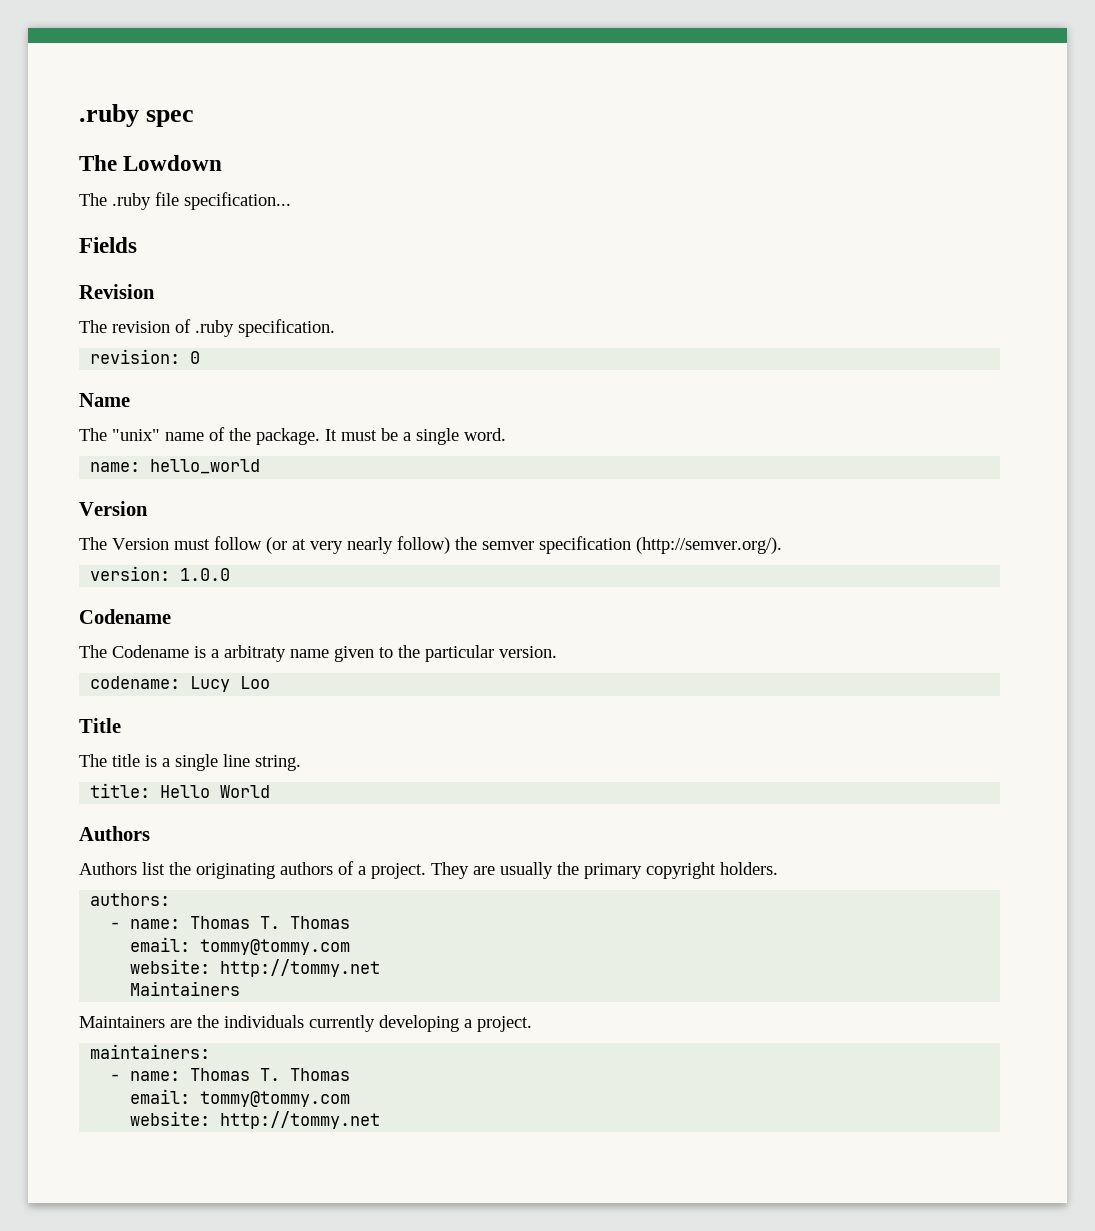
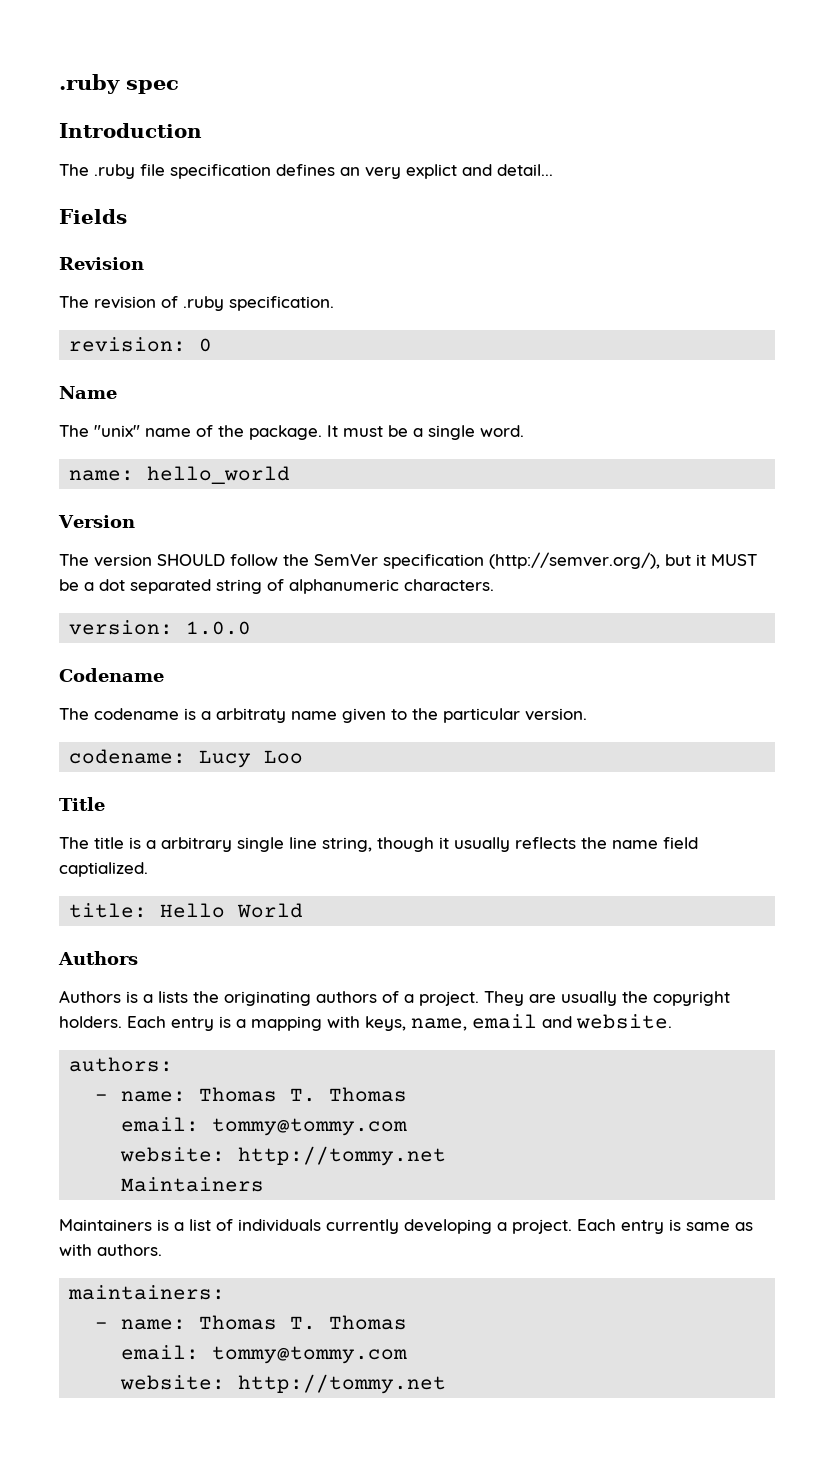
- The Lowdown
+ Introduction
- The .ruby file specification...
+ The .ruby file specification defines an very explict and detail...
- The Version must follow (or at very nearly follow) the semver specification (http://semver.org/).
+ The version SHOULD follow the SemVer specification (http://semver.org/), but it MUST be a dot separated string of alphanumeric characters.
- The Codename is a arbitraty name given to the particular version.
+ The codename is a arbitraty name given to the particular version.
- The title is a single line string.
+ The title is a arbitrary single line string, though it usually reflects the name field captialized.
- Authors list the originating authors of a project.
+ Authors is a lists the originating authors of a project.
- They are usually the primary copyright holders.
+ They are usually the copyright holders. Each entry is a mapping with keys, name, email and website.
- Maintainers are the individuals currently developing a project.
+ Maintainers is a list of individuals currently developing a project. Each entry is same as with authors.

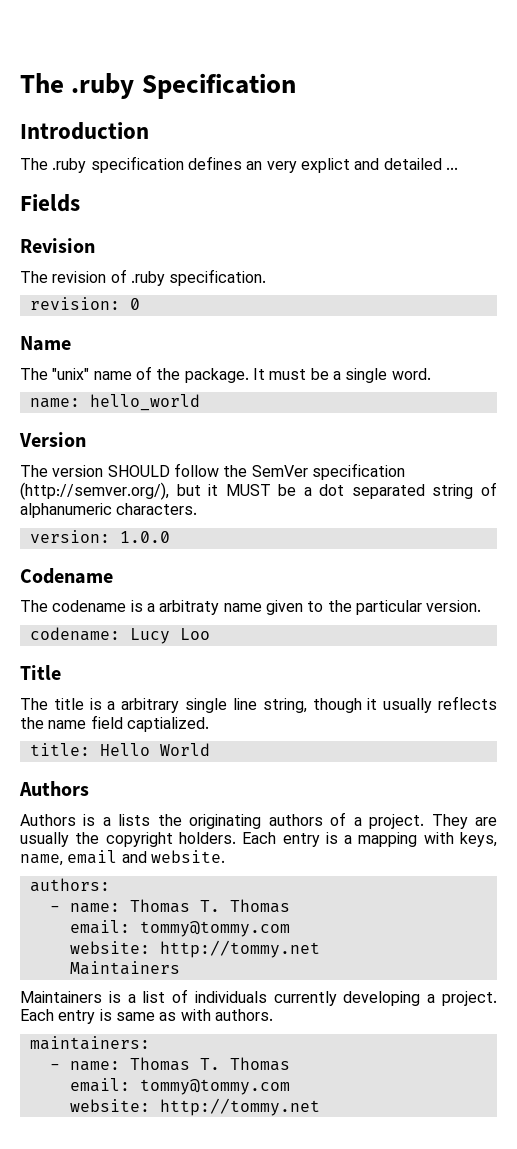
- .ruby spec
+ The .ruby Specification
- The .ruby file specification defines an very explict and detail...
+ The .ruby specification defines an very explict and detailed ...

